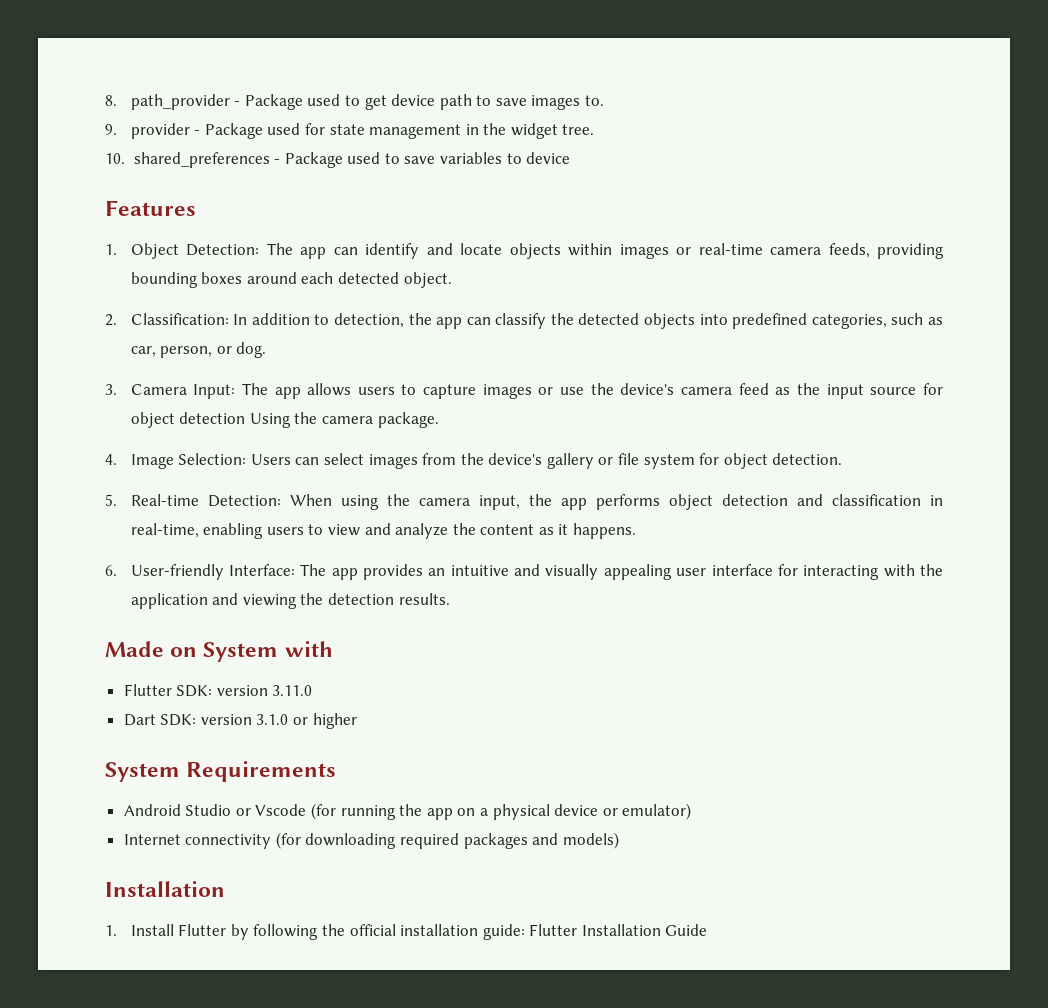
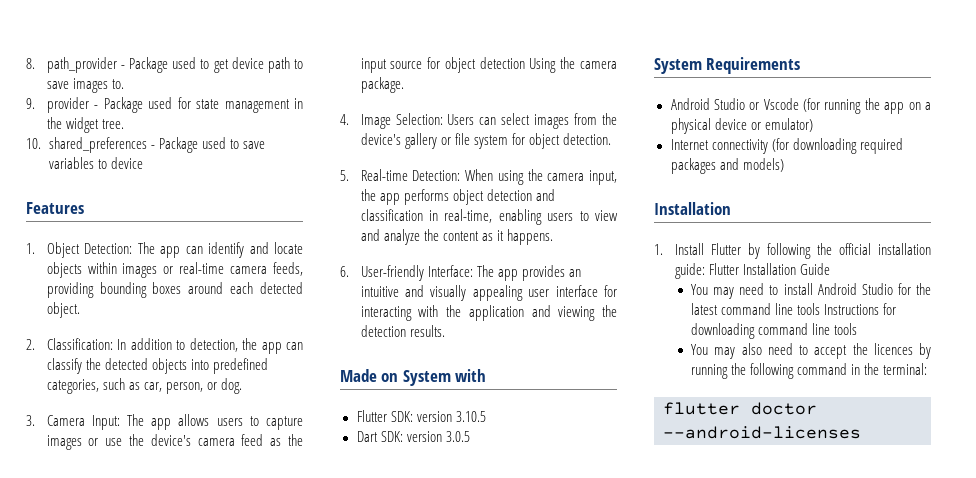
- Flutter SDK: version 3.11.0
+ Flutter SDK: version 3.10.5
- Dart SDK: version 3.1.0 or higher
+ Dart SDK: version 3.0.5
+ You may need to install Android Studio for the latest command line tools Instructions for downloading command line tools
+ You may also need to accept the licences by running the following command in the terminal:
+ flutter doctor --android-licenses

